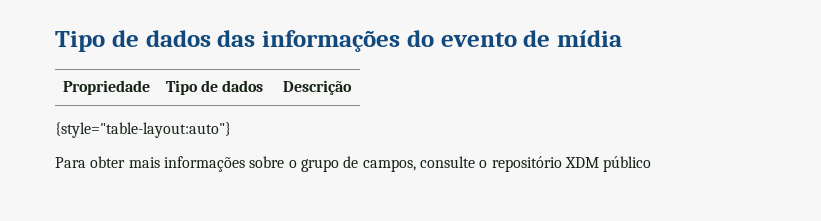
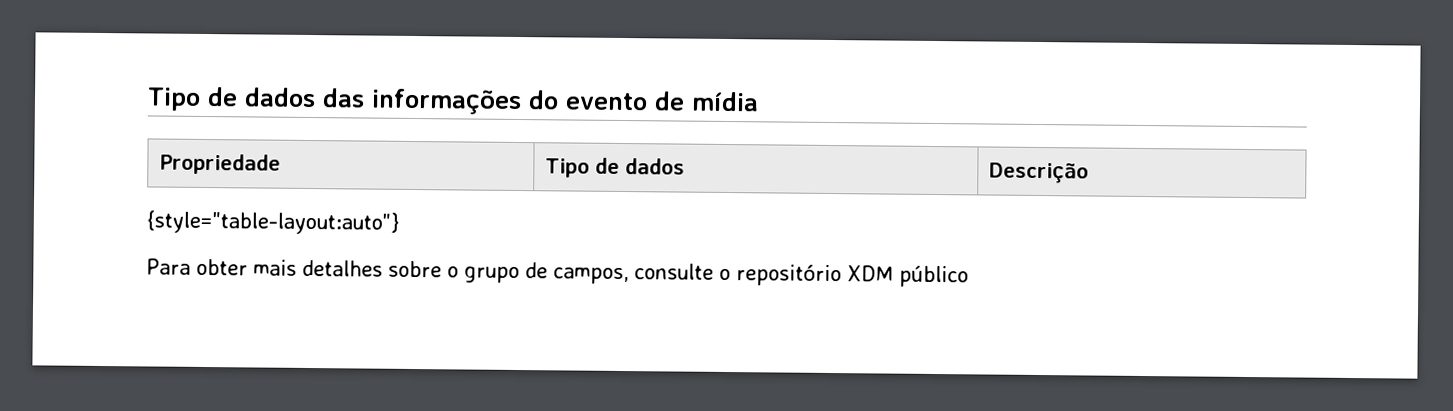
- Para obter mais informações sobre o grupo de campos, consulte o repositório XDM público
+ Para obter mais detalhes sobre o grupo de campos, consulte o repositório XDM público

